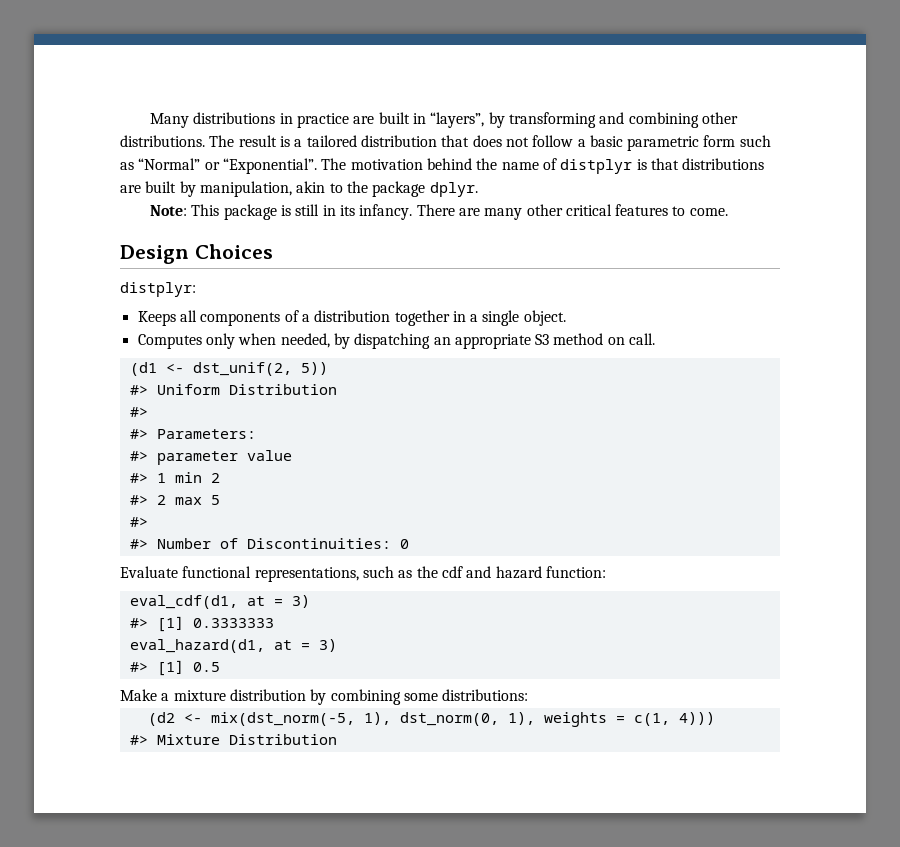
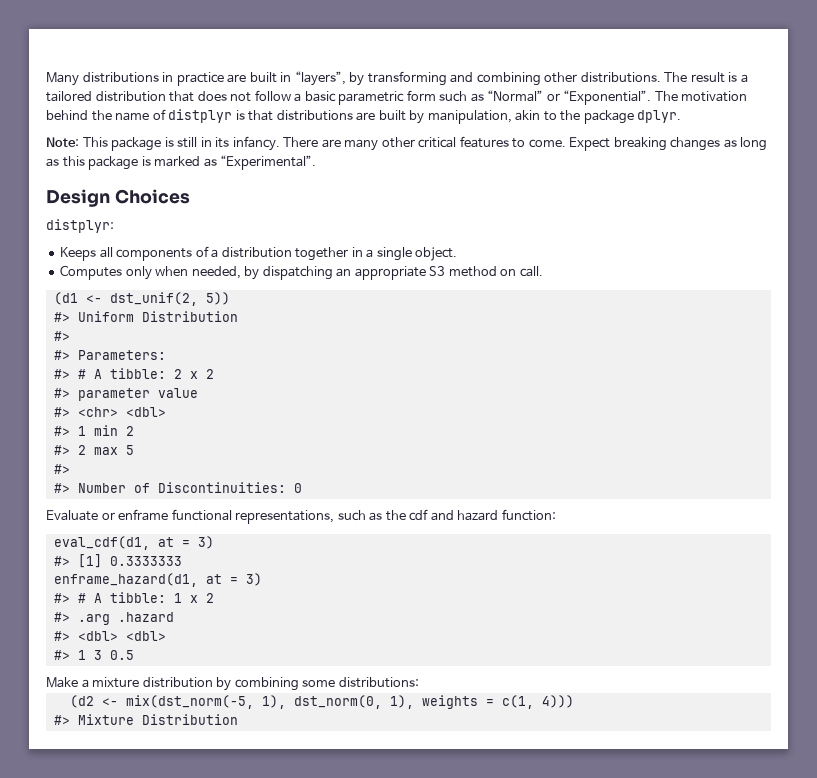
+ Expect breaking changes as long as this package is marked as “Experimental”.
+ #> # A tibble: 2 x 2
+ #> <chr> <dbl>
- Evaluate functional representations, such as the cdf and hazard function:
+ Evaluate or enframe functional representations, such as the cdf and hazard function:
- eval_hazard(d1, at = 3)
- #> [1] 0.5
+ enframe_hazard(d1, at = 3)
+ #> # A tibble: 1 x 2
+ #> .arg .hazard
+ #> <dbl> <dbl>
+ #> 1 3 0.5

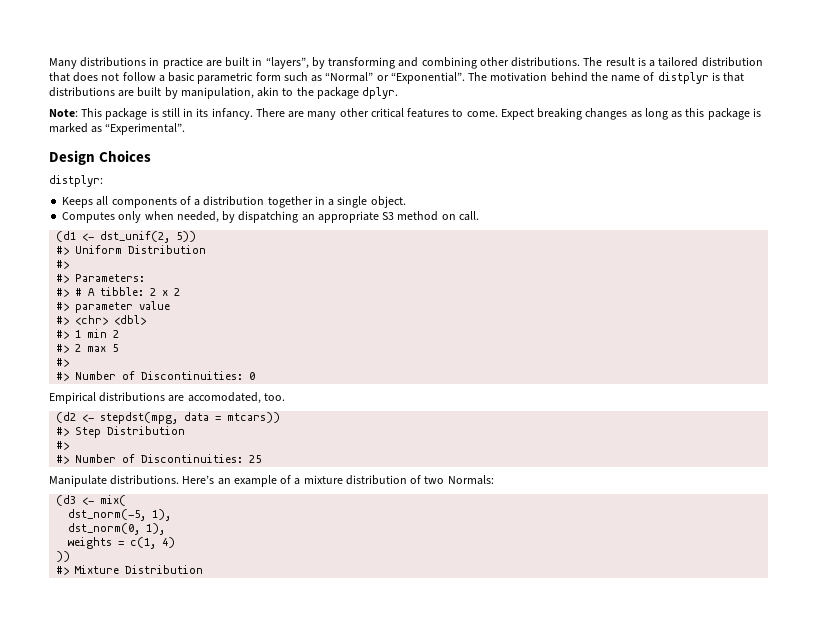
- Evaluate or enframe functional representations, such as the cdf and hazard function:
- eval_cdf(d1, at = 3)
- #> [1] 0.3333333
- enframe_hazard(d1, at = 3)
- #> # A tibble: 1 x 2
- #> .arg .hazard
- #> <dbl> <dbl>
- #> 1 3 0.5
- Make a mixture distribution by combining some distributions:
- (d2 <- mix(dst_norm(-5, 1), dst_norm(0, 1), weights = c(1, 4)))
+ Empirical distributions are accomodated, too.
+ (d2 <- stepdst(mpg, data = mtcars))
+ #> Step Distribution
+ #>
+ #> Number of Discontinuities: 25
+ Manipulate distributions. Here’s an example of a mixture distribution of two Normals:
+ (d3 <- mix(
+ dst_norm(-5, 1),
+ dst_norm(0, 1),
+ weights = c(1, 4)
+ ))

